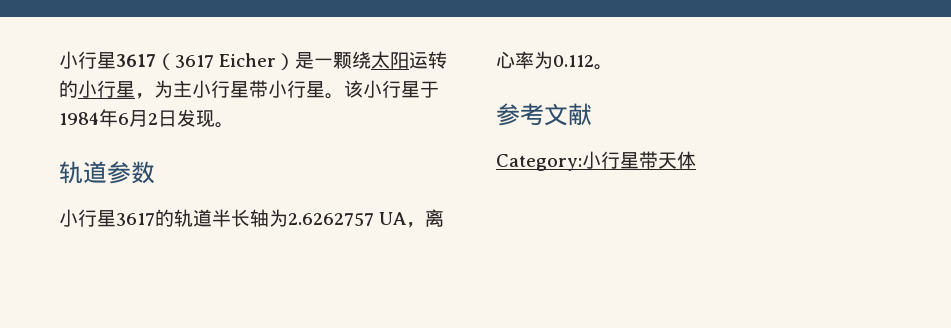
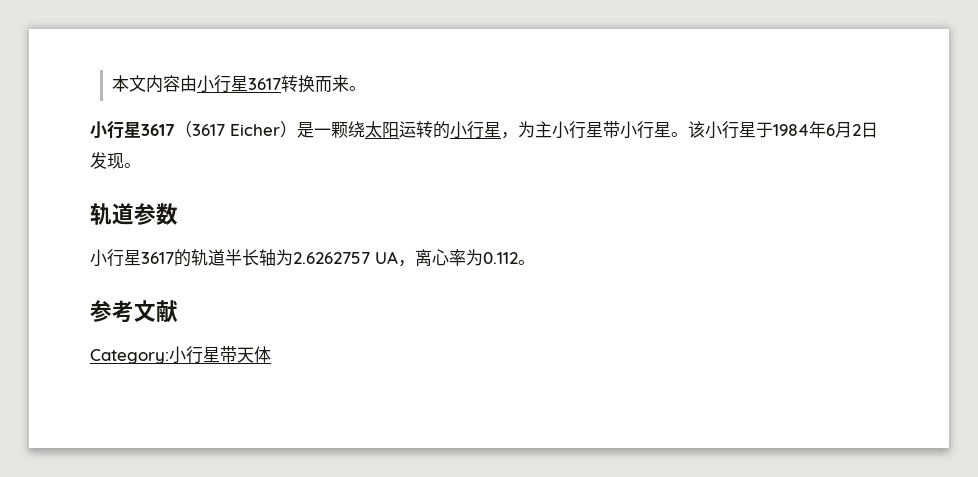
+ 本文内容由小行星3617转换而来。

